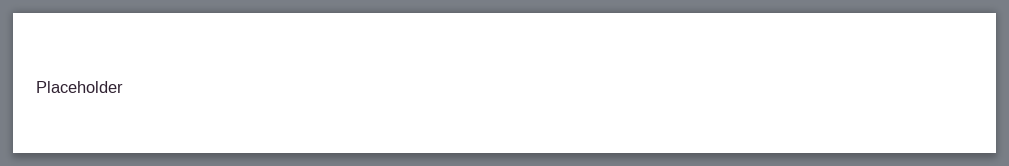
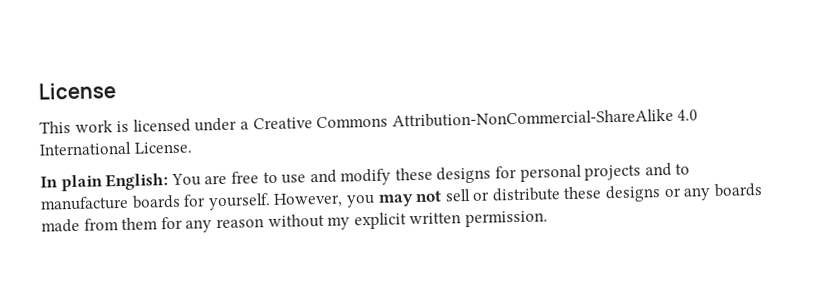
- Placeholder
+ License
+ This work is licensed under a Creative Commons Attribution-NonCommercial-ShareAlike 4.0 International License.
+ In plain English: You are free to use and modify these designs for personal projects and to manufacture boards for yourself. However, you may not sell or distribute these designs or any boards made from them for any reason without my explicit written permission.

